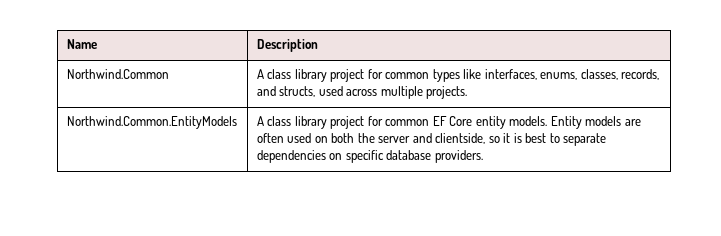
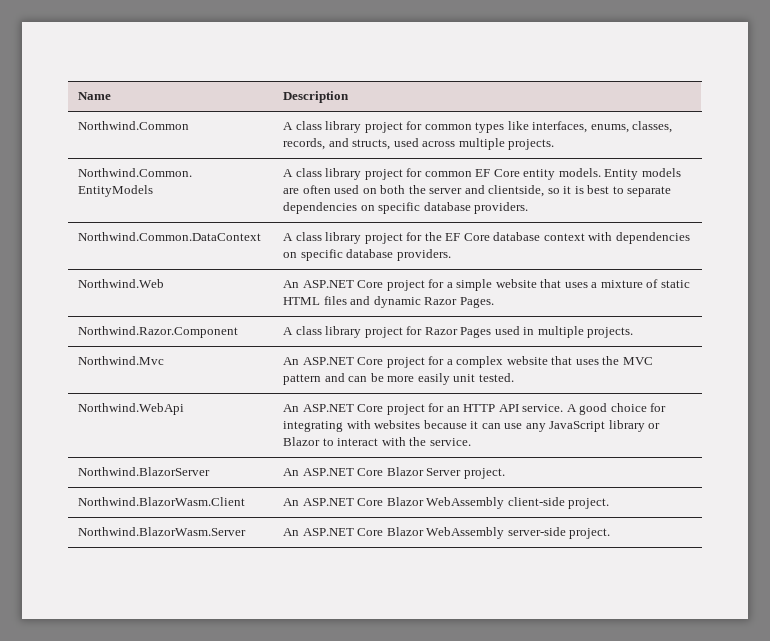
+ Northwind.Common.DataContext | A class library project for the EF Core database context with dependencies on specific database providers.
+ Northwind.Web | An ASP.NET Core project for a simple website that uses a mixture of static HTML files and dynamic Razor Pages.
+ Northwind.Razor.Component | A class library project for Razor Pages used in multiple projects.
+ Northwind.Mvc | An ASP.NET Core project for a complex website that uses the MVC pattern and can be more easily unit tested.
+ Northwind.WebApi | An ASP.NET Core project for an HTTP API service. A good choice for integrating with websites because it can use any JavaScript library or Blazor to interact with the service.
+ Northwind.BlazorServer | An ASP.NET Core Blazor Server project.
+ Northwind.BlazorWasm.Client | An ASP.NET Core Blazor WebAssembly client-side project.
+ Northwind.BlazorWasm.Server | An ASP.NET Core Blazor WebAssembly server-side project.

